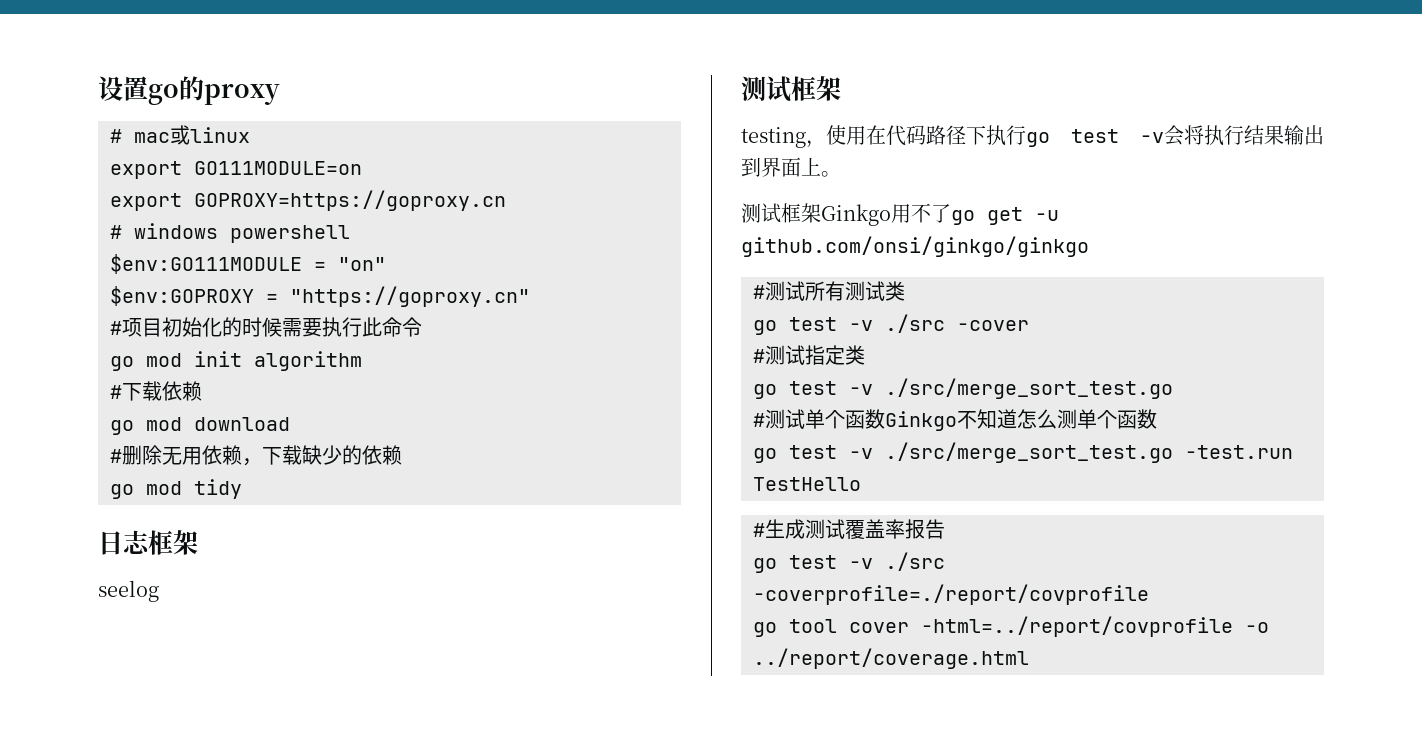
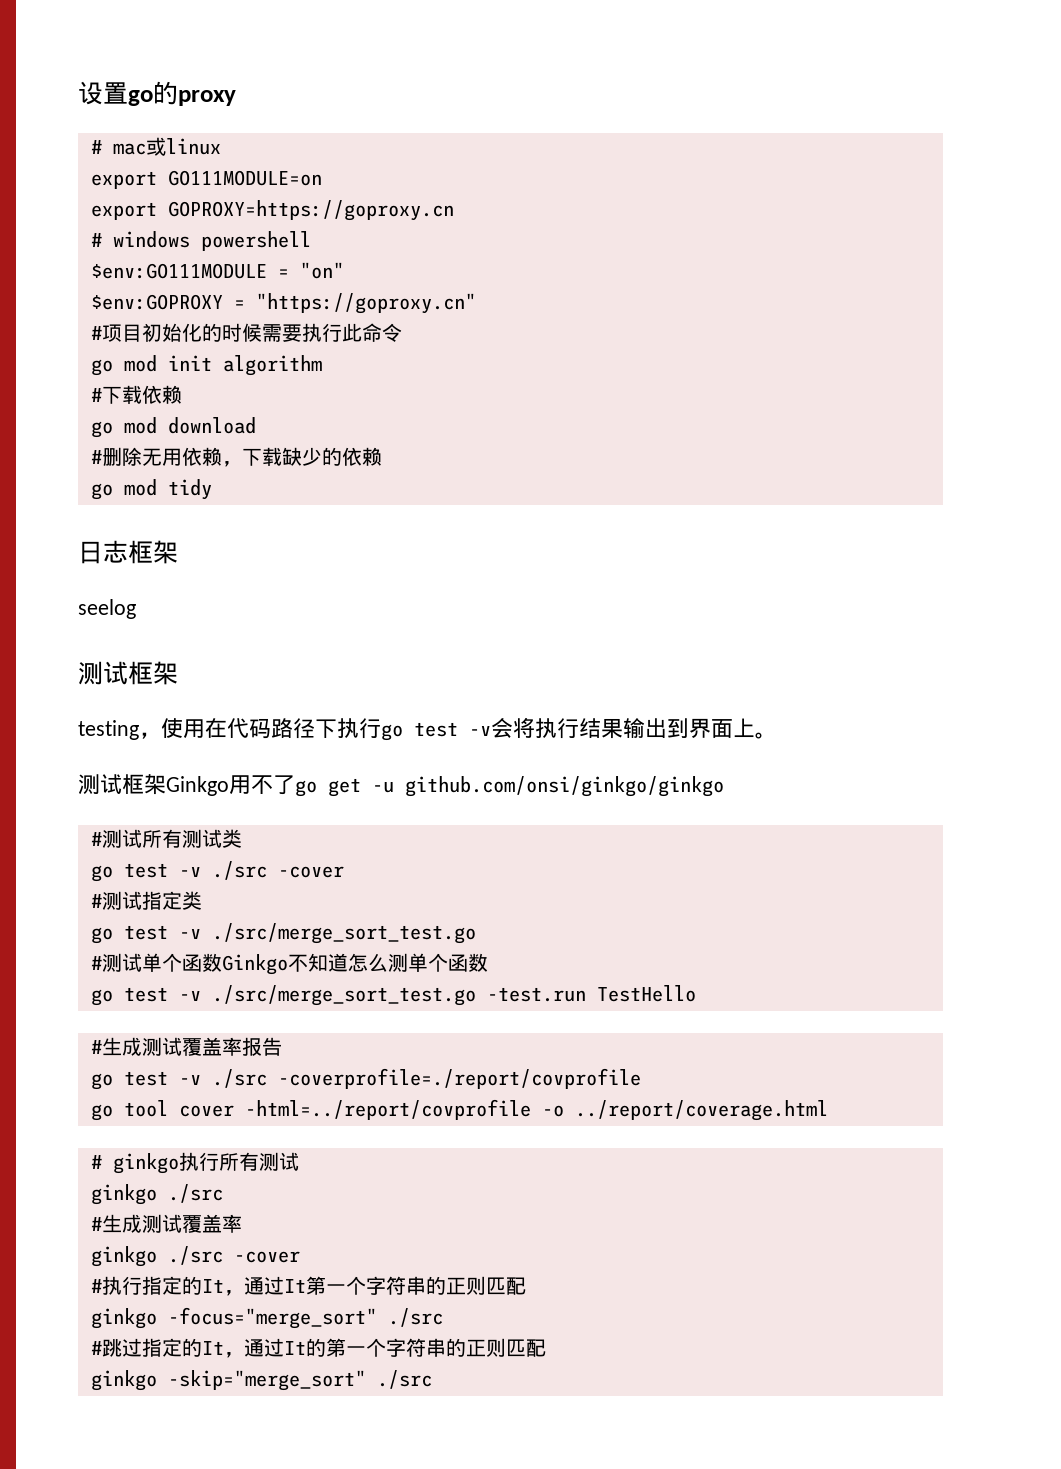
+ # ginkgo执行所有测试
+ ginkgo ./src
+ #生成测试覆盖率
+ ginkgo ./src -cover
+ #执行指定的It，通过It第一个字符串的正则匹配
+ ginkgo -focus="merge_sort" ./src
+ #跳过指定的It，通过It的第一个字符串的正则匹配
+ ginkgo -skip="merge_sort" ./src

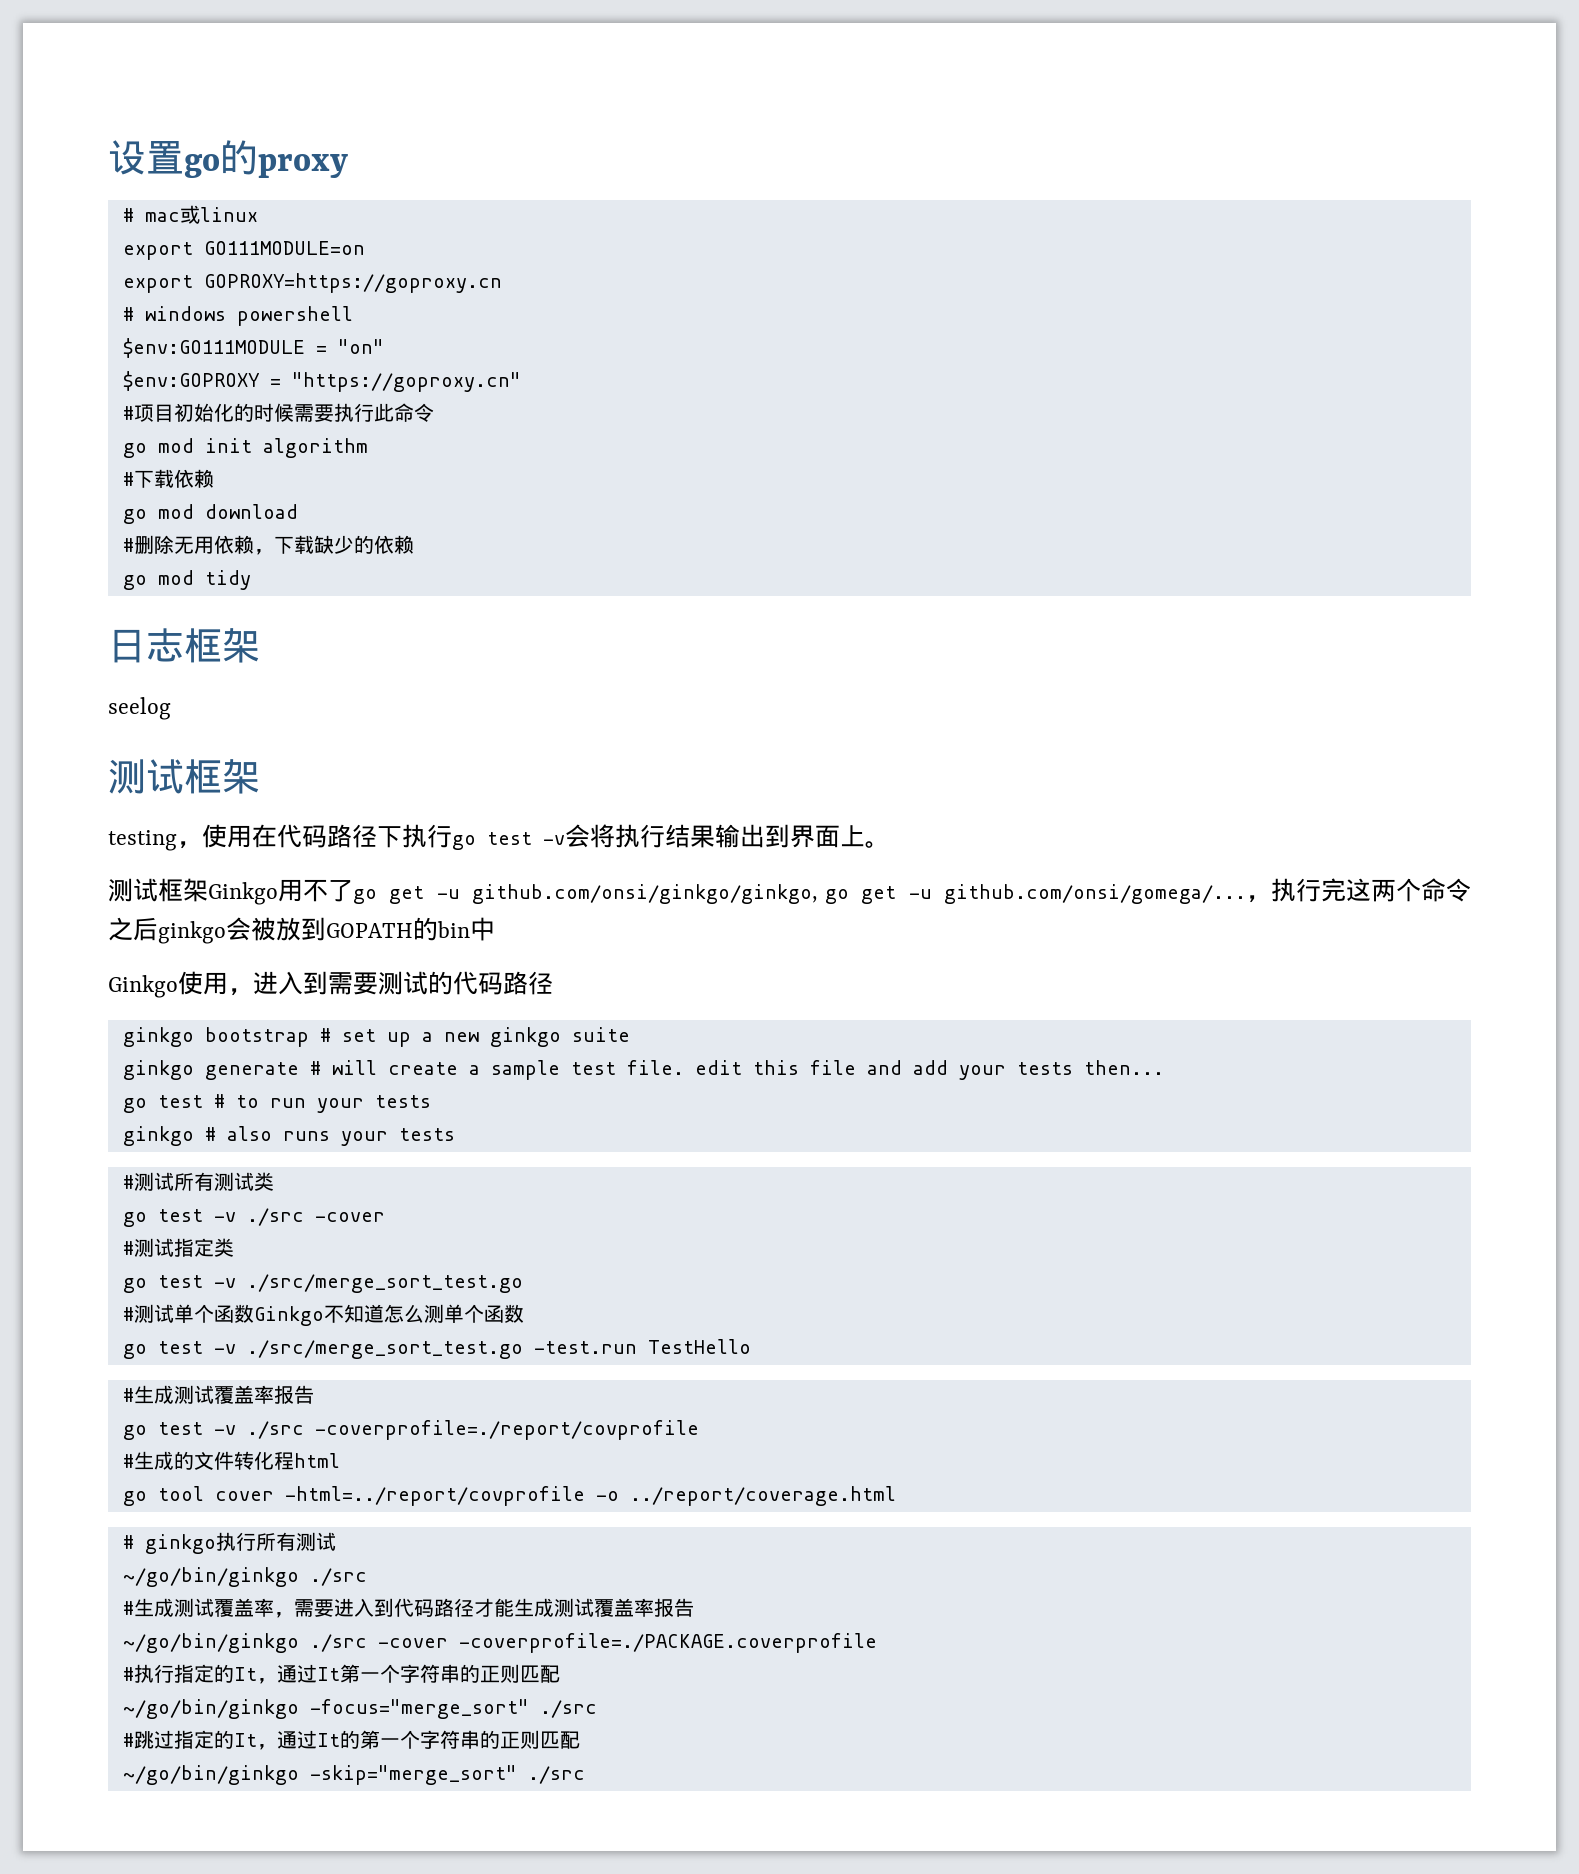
- 测试框架Ginkgo用不了go get -u github.com/onsi/ginkgo/ginkgo
+ 测试框架Ginkgo用不了go get -u github.com/onsi/ginkgo/ginkgo, go get -u github.com/onsi/gomega/...，执行完这两个命令之后ginkgo会被放到GOPATH的bin中
+ Ginkgo使用，进入到需要测试的代码路径
+ ginkgo bootstrap # set up a new ginkgo suite
+ ginkgo generate # will create a sample test file. edit this file and add your tests then...
+ go test # to run your tests
+ ginkgo # also runs your tests
+ #生成的文件转化程html
  # ginkgo执行所有测试
- ginkgo ./src
- #生成测试覆盖率
- ginkgo ./src -cover
+ ~/go/bin/ginkgo ./src
+ #生成测试覆盖率，需要进入到代码路径才能生成测试覆盖率报告
+ ~/go/bin/ginkgo ./src -cover -coverprofile=./PACKAGE.coverprofile
- ginkgo -focus="merge_sort" ./src
+ ~/go/bin/ginkgo -focus="merge_sort" ./src
- ginkgo -skip="merge_sort" ./src
+ ~/go/bin/ginkgo -skip="merge_sort" ./src

